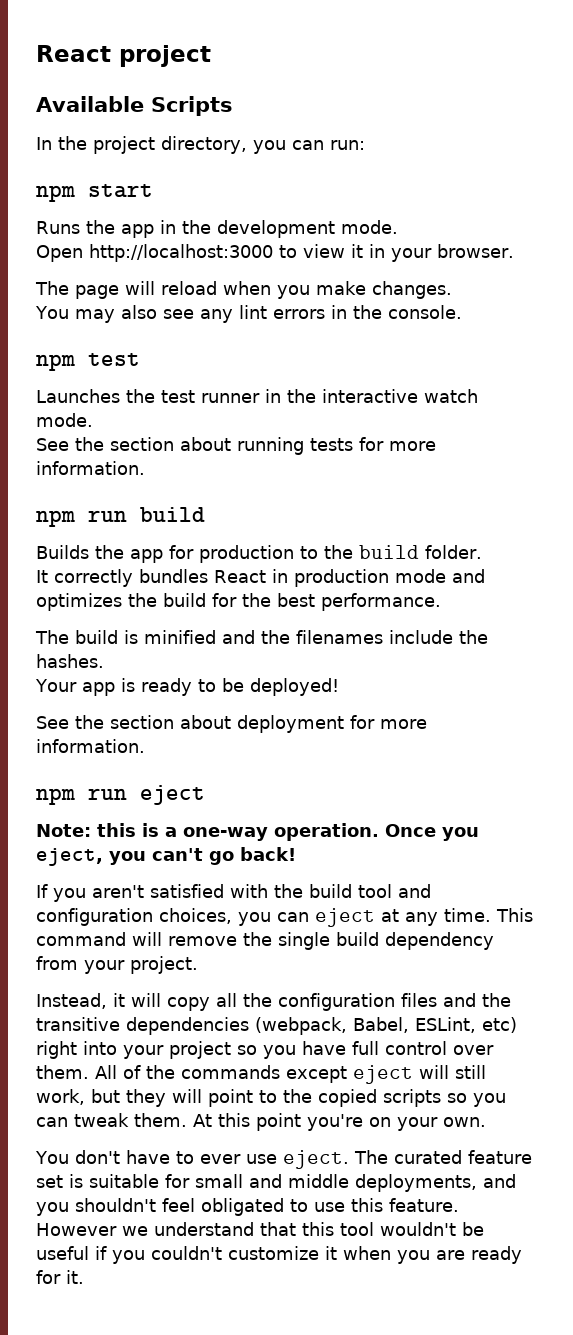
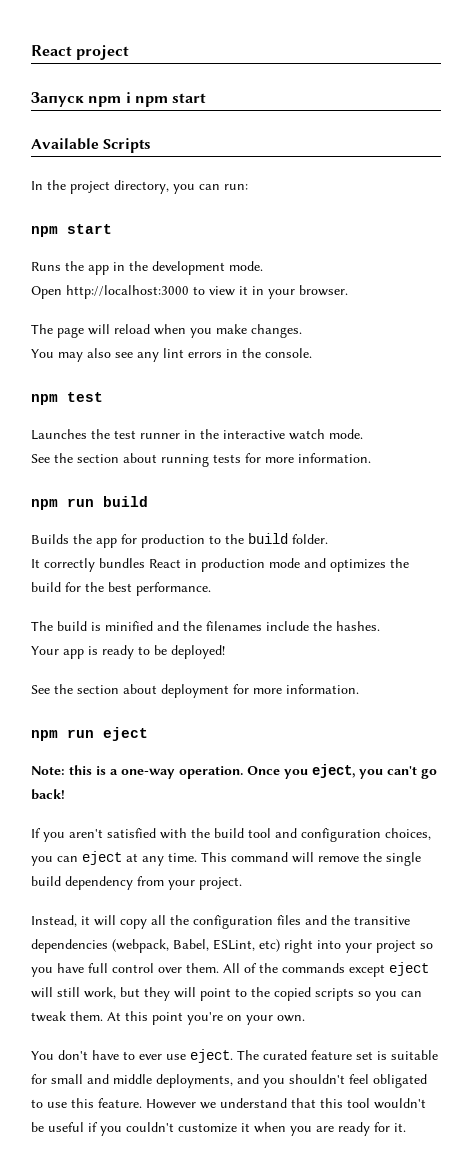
+ Запуск npm i npm start

